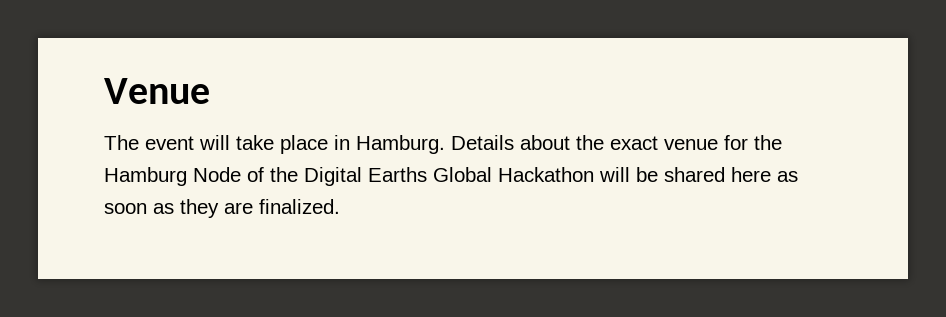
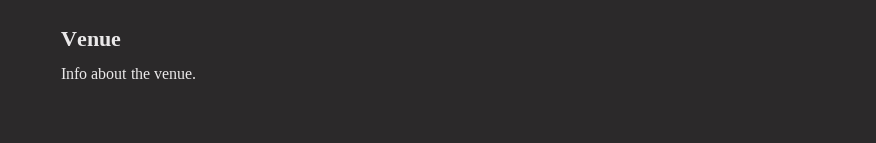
- The event will take place in Hamburg. Details about the exact venue for the Hamburg Node of the Digital Earths Global Hackathon will be shared here as soon as they are finalized.
+ Info about the venue.

